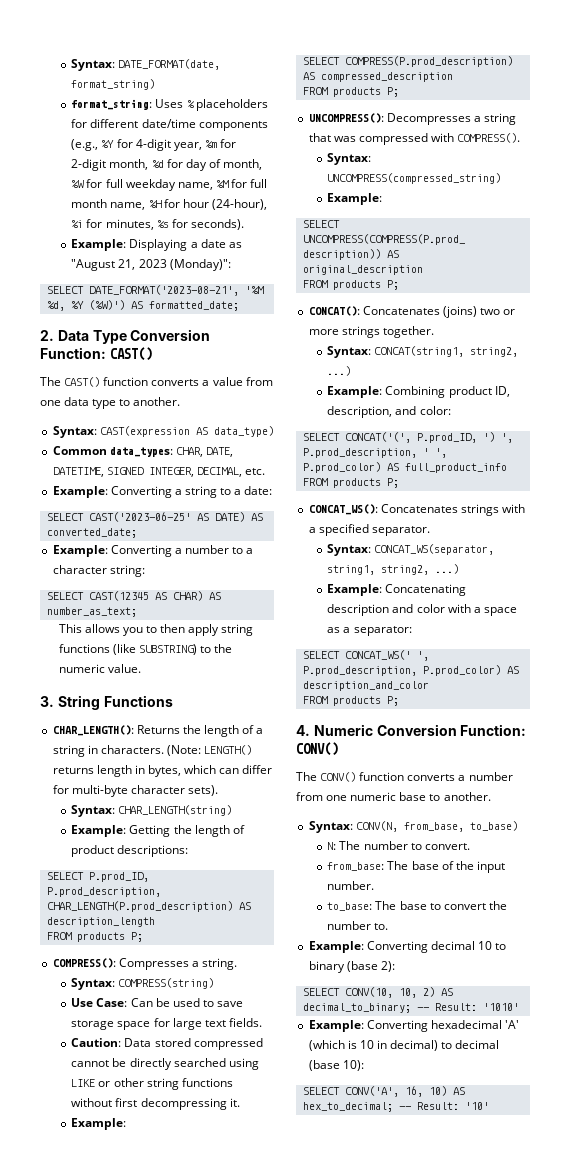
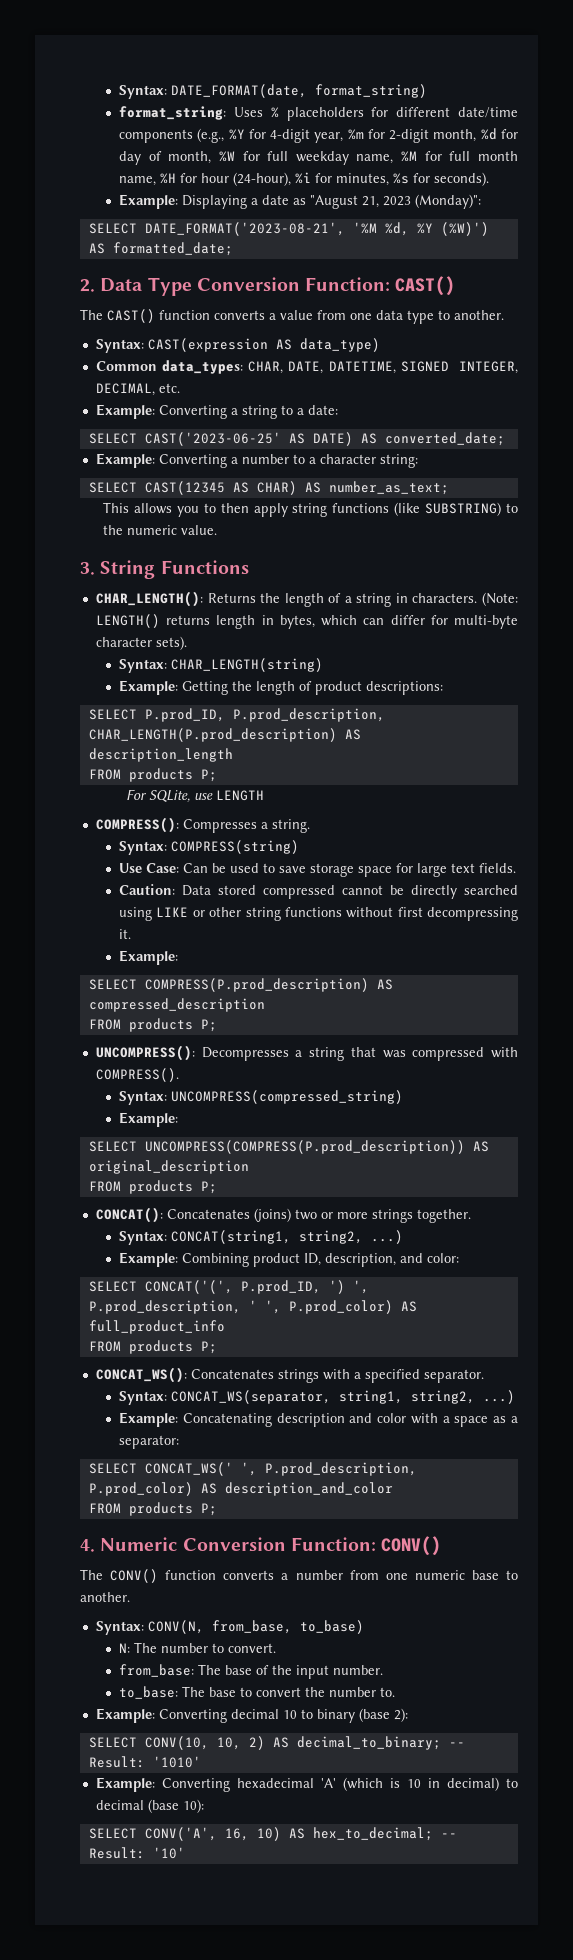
+ For SQLite, use LENGTH

